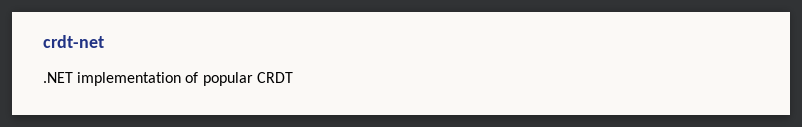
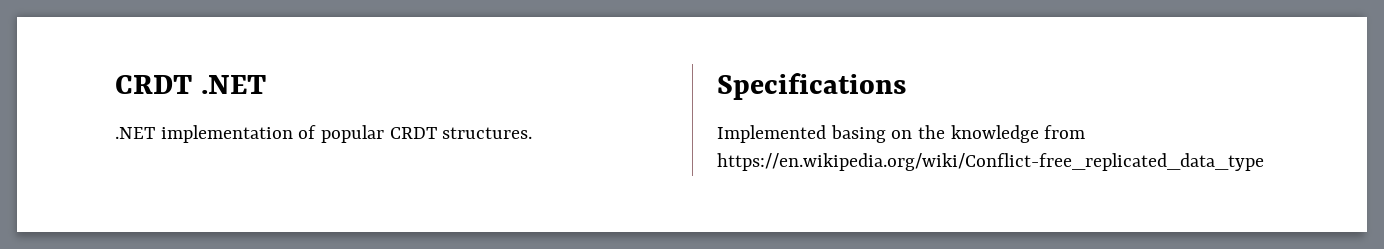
- crdt-net
+ CRDT .NET
- .NET implementation of popular CRDT
+ .NET implementation of popular CRDT structures.
+ Specifications
+ Implemented basing on the knowledge from https://en.wikipedia.org/wiki/Conflict-free_replicated_data_type

